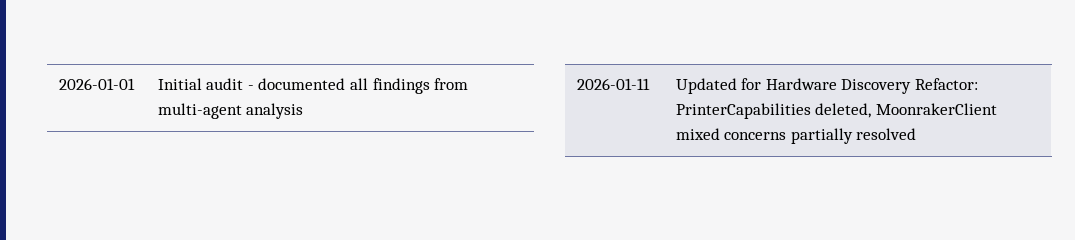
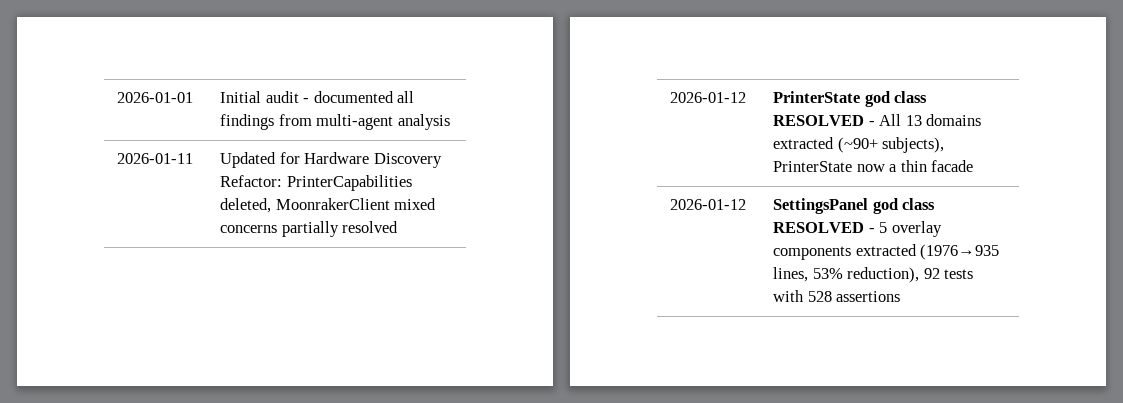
+ 2026-01-12 | PrinterState god class RESOLVED - All 13 domains extracted (~90+ subjects), PrinterState now a thin facade
+ 2026-01-12 | SettingsPanel god class RESOLVED - 5 overlay components extracted (1976→935 lines, 53% reduction), 92 tests with 528 assertions

